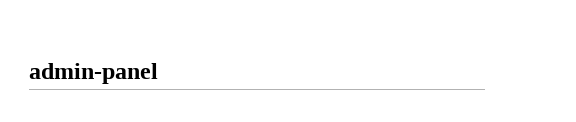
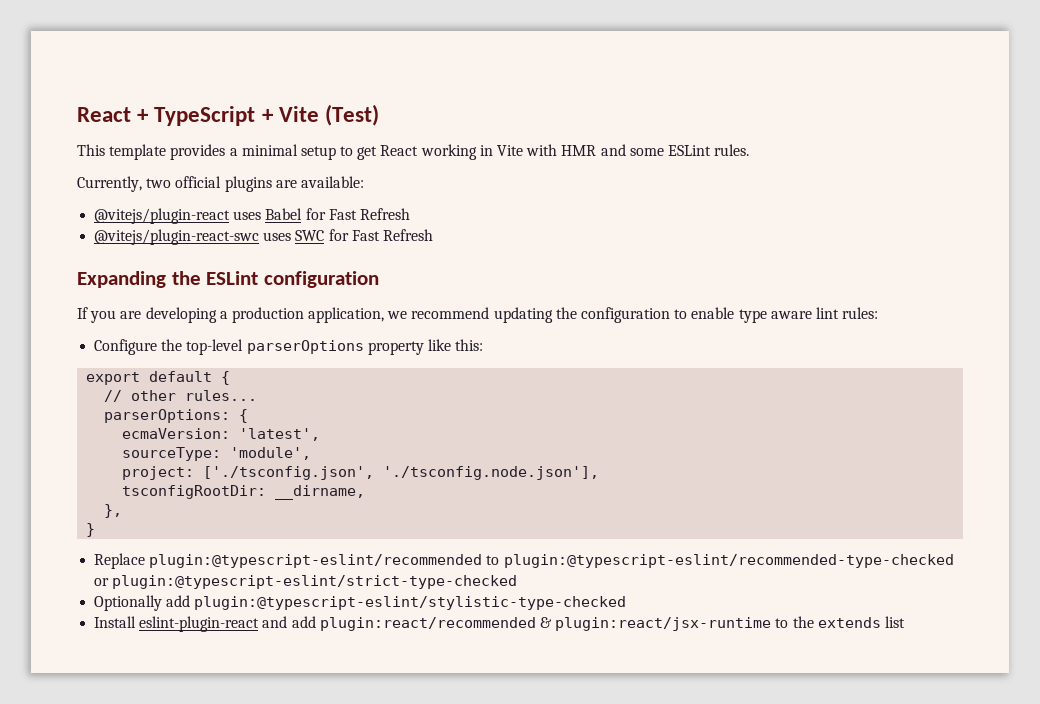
- admin-panel
+ React + TypeScript + Vite (Test)
+ This template provides a minimal setup to get React working in Vite with HMR and some ESLint rules.
+ Currently, two official plugins are available:
+ @vitejs/plugin-react uses Babel for Fast Refresh
+ @vitejs/plugin-react-swc uses SWC for Fast Refresh
+ Expanding the ESLint configuration
+ If you are developing a production application, we recommend updating the configuration to enable type aware lint rules:
+ Configure the top-level parserOptions property like this:
+ export default {
+ // other rules...
+ parserOptions: {
+ ecmaVersion: 'latest',
+ sourceType: 'module',
+ project: ['./tsconfig.json', './tsconfig.node.json'],
+ tsconfigRootDir: __dirname,
+ },
+ }
+ Replace plugin:@typescript-eslint/recommended to plugin:@typescript-eslint/recommended-type-checked or plugin:@typescript-eslint/strict-type-checked
+ Optionally add plugin:@typescript-eslint/stylistic-type-checked
+ Install eslint-plugin-react and add plugin:react/recommended & plugin:react/jsx-runtime to the extends list

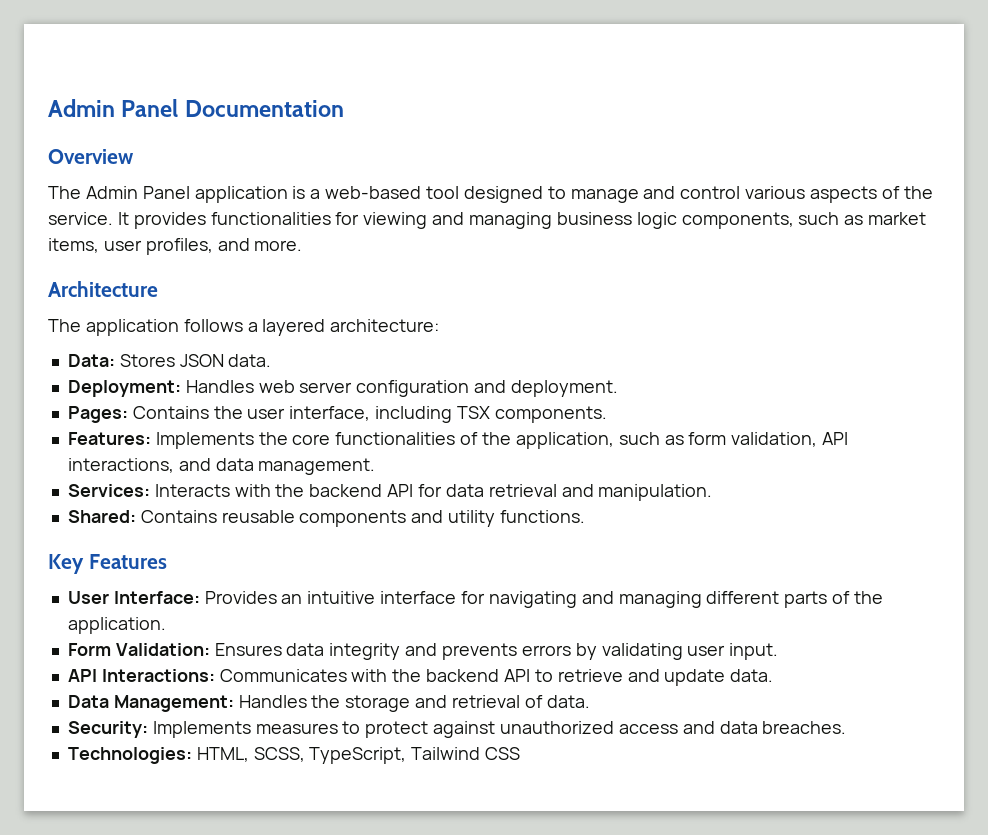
- React + TypeScript + Vite (Test)
- This template provides a minimal setup to get React working in Vite with HMR and some ESLint rules.
- Currently, two official plugins are available:
- @vitejs/plugin-react uses Babel for Fast Refresh
- @vitejs/plugin-react-swc uses SWC for Fast Refresh
- Expanding the ESLint configuration
- If you are developing a production application, we recommend updating the configuration to enable type aware lint rules:
- Configure the top-level parserOptions property like this:
- export default {
- // other rules...
- parserOptions: {
- ecmaVersion: 'latest',
- sourceType: 'module',
- project: ['./tsconfig.json', './tsconfig.node.json'],
- tsconfigRootDir: __dirname,
- },
- }
- Replace plugin:@typescript-eslint/recommended to plugin:@typescript-eslint/recommended-type-checked or plugin:@typescript-eslint/strict-type-checked
- Optionally add plugin:@typescript-eslint/stylistic-type-checked
- Install eslint-plugin-react and add plugin:react/recommended & plugin:react/jsx-runtime to the extends list
+ Admin Panel Documentation
+ Overview
+ The Admin Panel application is a web-based tool designed to manage and control various aspects of the service. It provides functionalities for viewing and managing business logic components, such as market items, user profiles, and more.
+ Architecture
+ The application follows a layered architecture:
+ Data: Stores JSON data.
+ Deployment: Handles web server configuration and deployment.
+ Pages: Contains the user interface, including TSX components.
+ Features: Implements the core functionalities of the application, such as form validation, API interactions, and data management.
+ Services: Interacts with the backend API for data retrieval and manipulation.
+ Shared: Contains reusable components and utility functions.
+ Key Features
+ User Interface: Provides an intuitive interface for navigating and managing different parts of the application.
+ Form Validation: Ensures data integrity and prevents errors by validating user input.
+ API Interactions: Communicates with the backend API to retrieve and update data.
+ Data Management: Handles the storage and retrieval of data.
+ Security: Implements measures to protect against unauthorized access and data breaches.
+ Technologies: HTML, SCSS, TypeScript, Tailwind CSS

